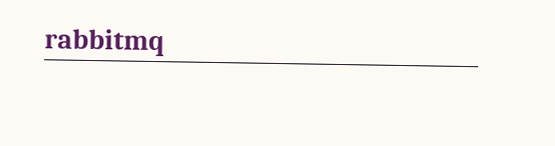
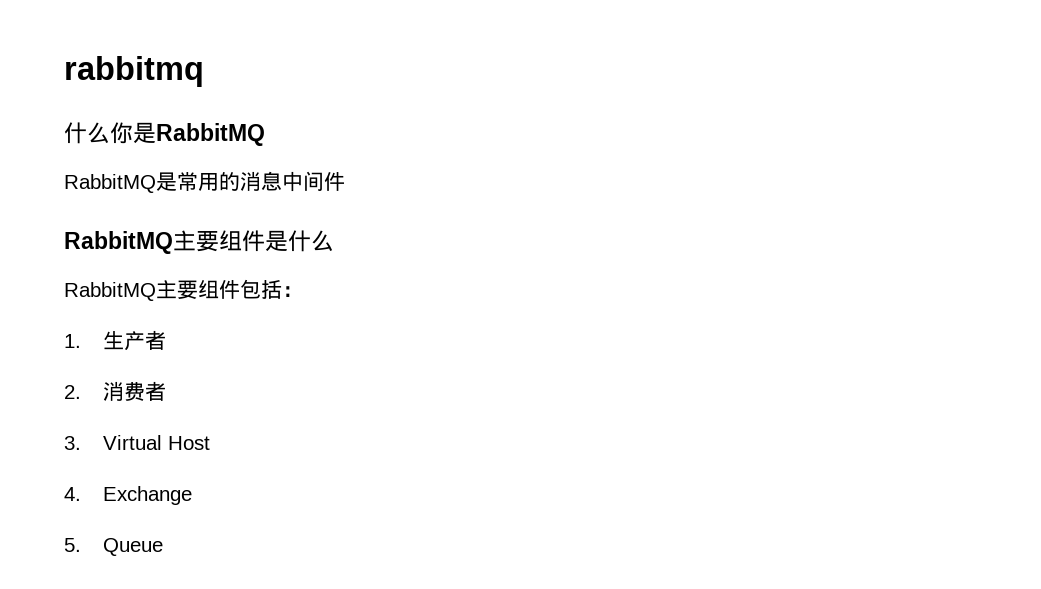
+ 什么你是RabbitMQ
+ RabbitMQ是常用的消息中间件
+ RabbitMQ主要组件是什么
+ RabbitMQ主要组件包括：
+ 1.生产者
+ 2.消费者
+ 3. Virtual Host
+ 4. Exchange
+ 5. Queue

